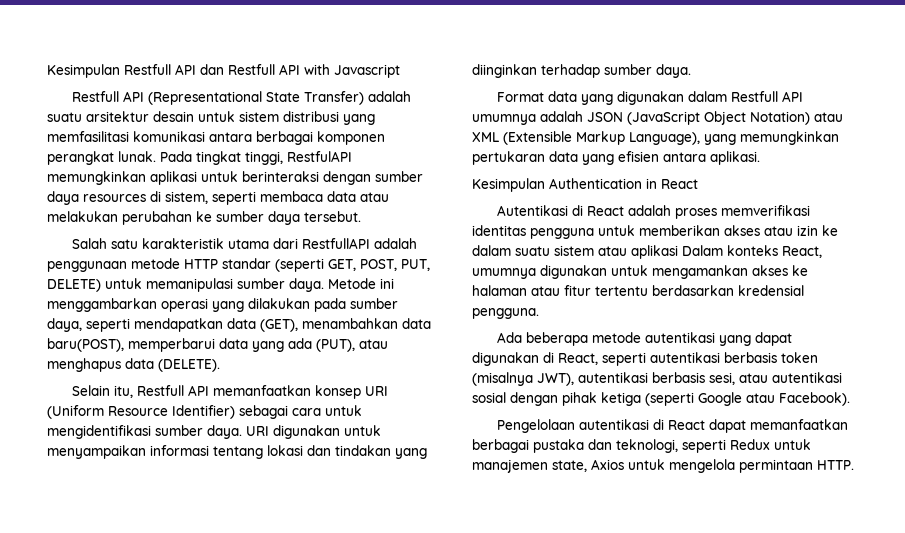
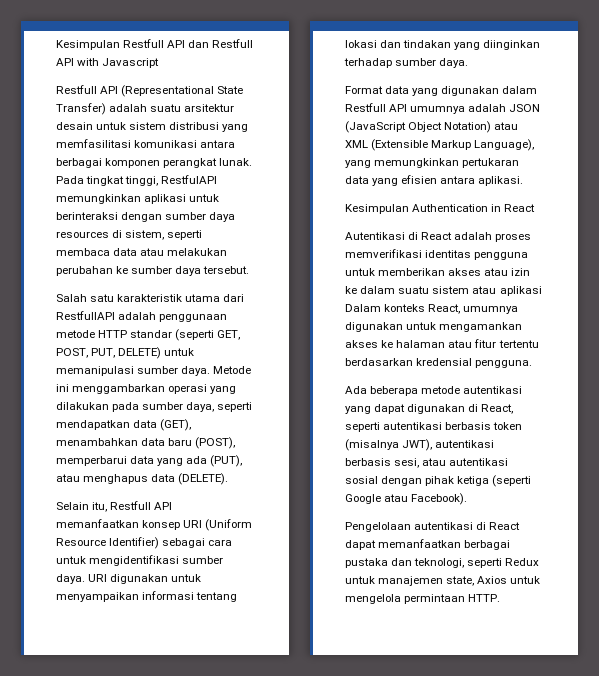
- Metode ini menggambarkan operasi yang dilakukan pada sumber daya, seperti mendapatkan data (GET), menambahkan data baru(POST), memperbarui data yang ada (PUT), atau menghapus data (DELETE).
+ Metode ini menggambarkan operasi yang dilakukan pada sumber daya, seperti mendapatkan data (GET), menambahkan data baru (POST), memperbarui data yang ada (PUT), atau menghapus data (DELETE).

